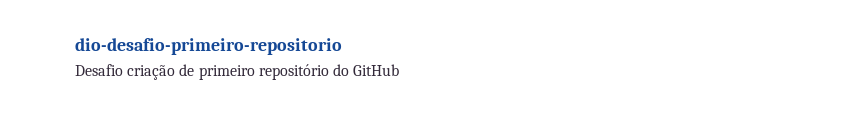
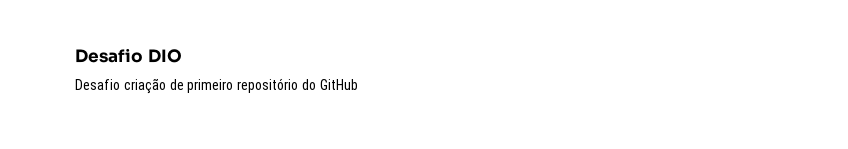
- dio-desafio-primeiro-repositorio
+ Desafio DIO

